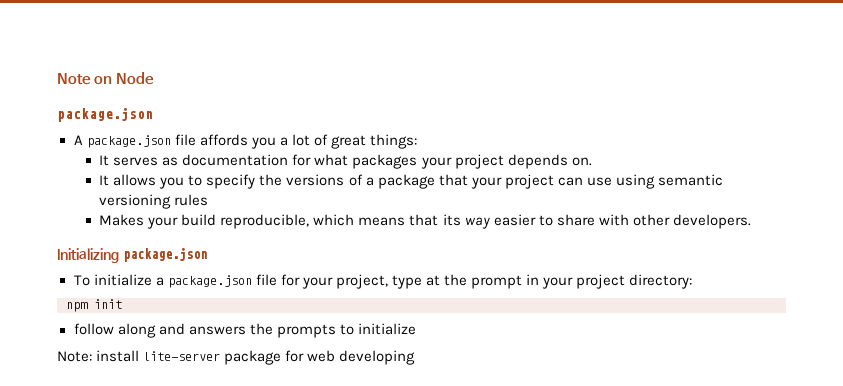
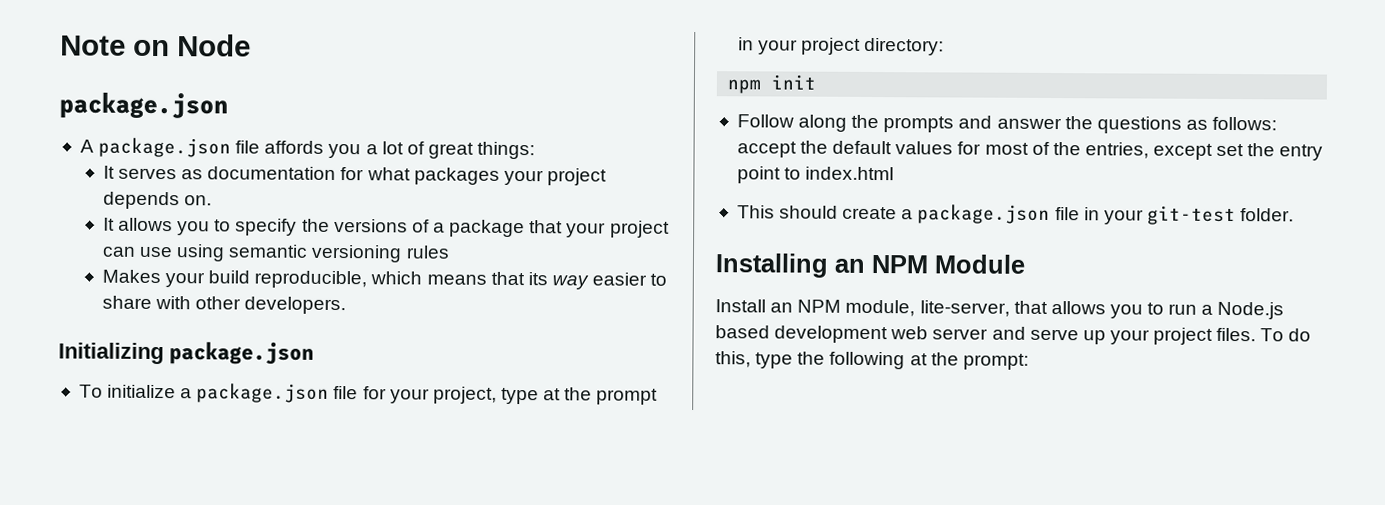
- follow along and answers the prompts to initialize
- Note: install lite-server package for web developing
+ Follow along the prompts and answer the questions as follows: accept the default values for most of the entries, except set the entry point to index.html
+ This should create a package.json file in your git-test folder.
+ Installing an NPM Module
+ Install an NPM module, lite-server, that allows you to run a Node.js based development web server and serve up your project files. To do this, type the following at the prompt:

